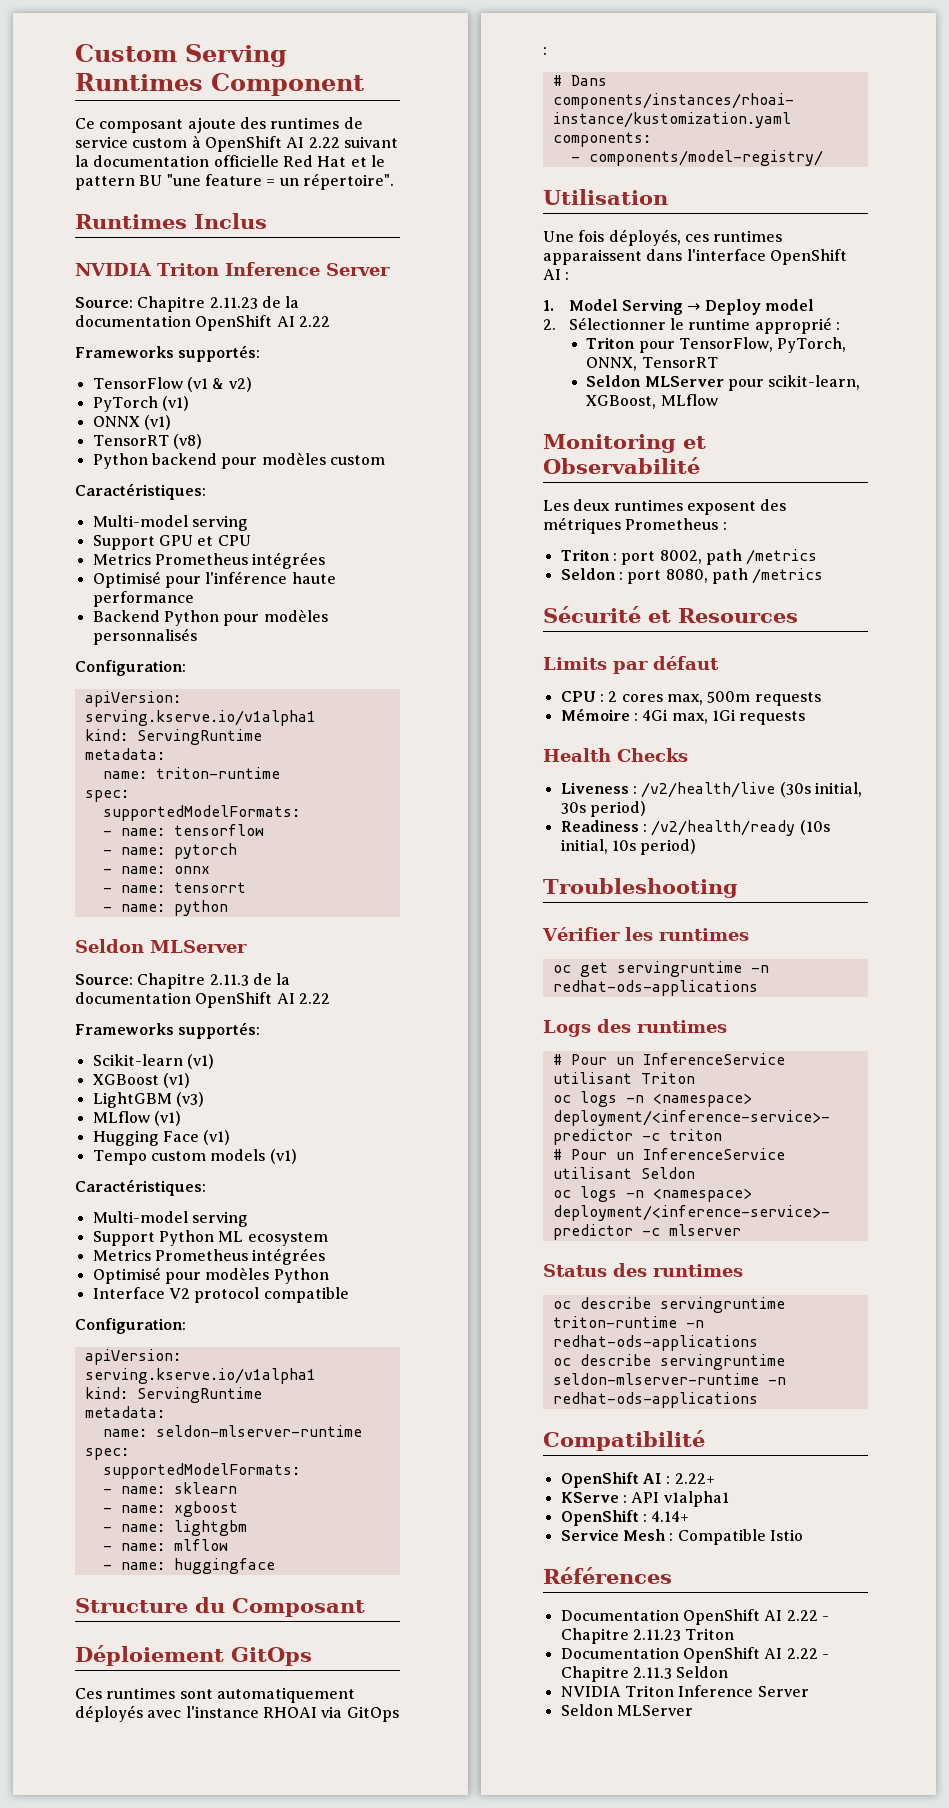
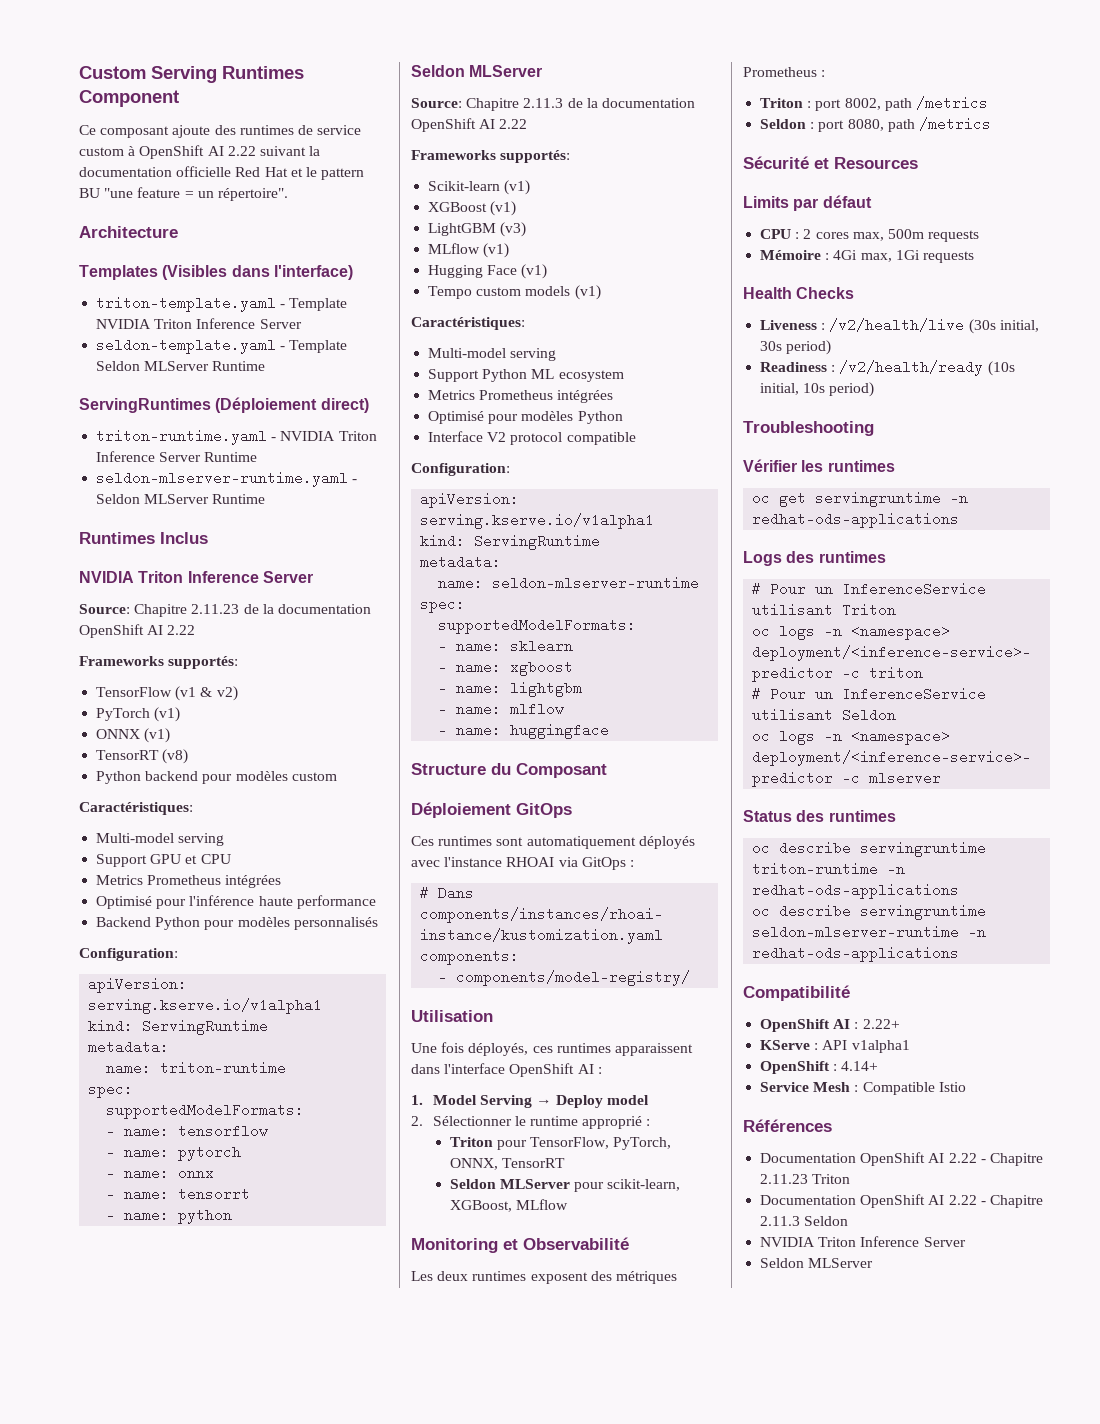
+ Architecture
+ Templates (Visibles dans l'interface)
+ triton-template.yaml - Template NVIDIA Triton Inference Server
+ seldon-template.yaml - Template Seldon MLServer Runtime
+ ServingRuntimes (Déploiement direct)
+ triton-runtime.yaml - NVIDIA Triton Inference Server Runtime
+ seldon-mlserver-runtime.yaml - Seldon MLServer Runtime

